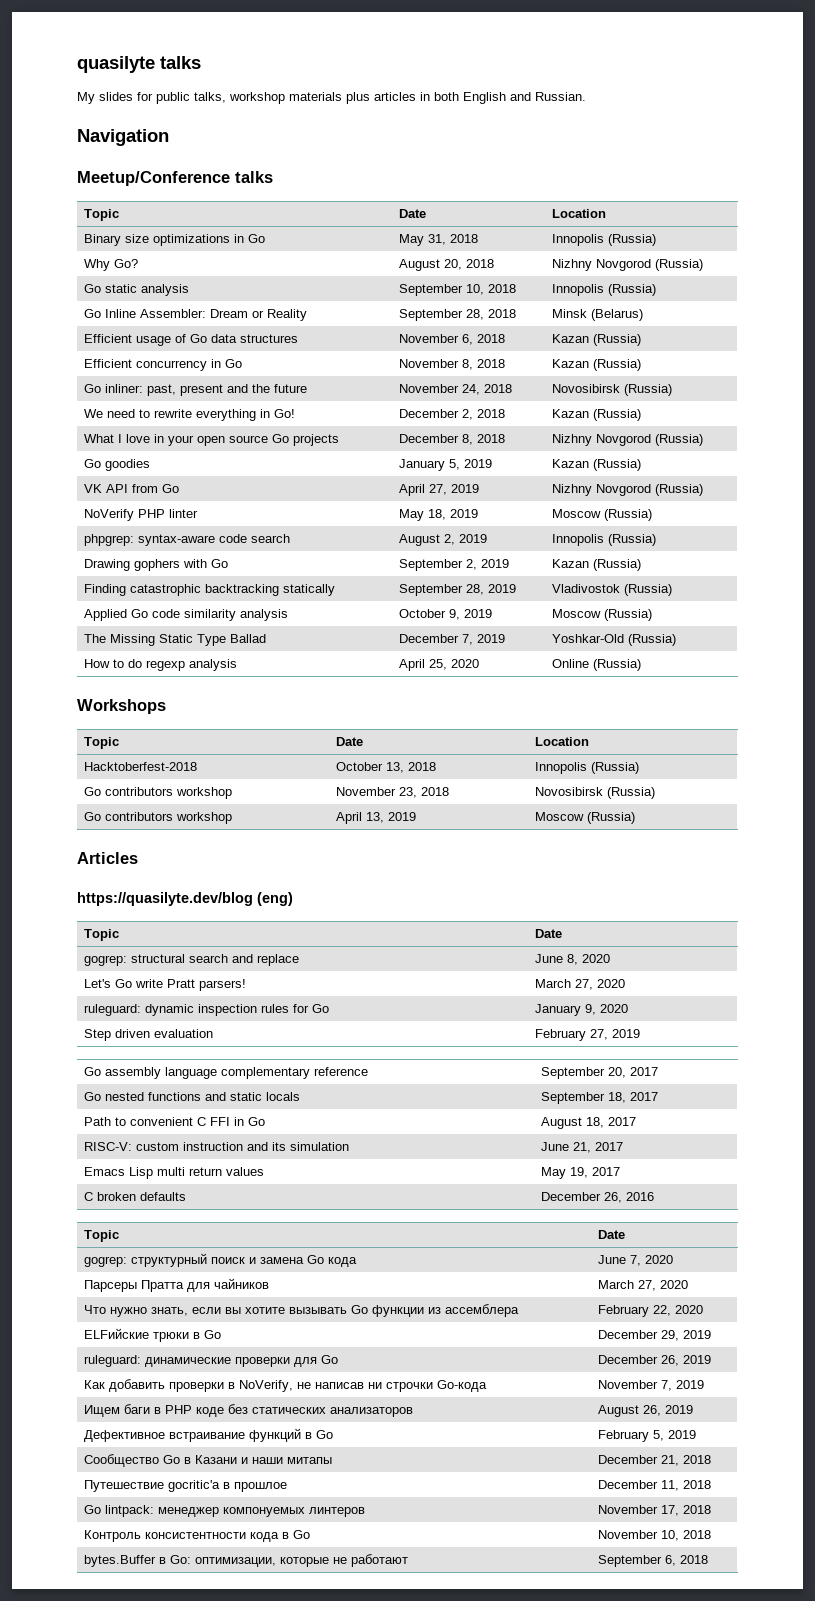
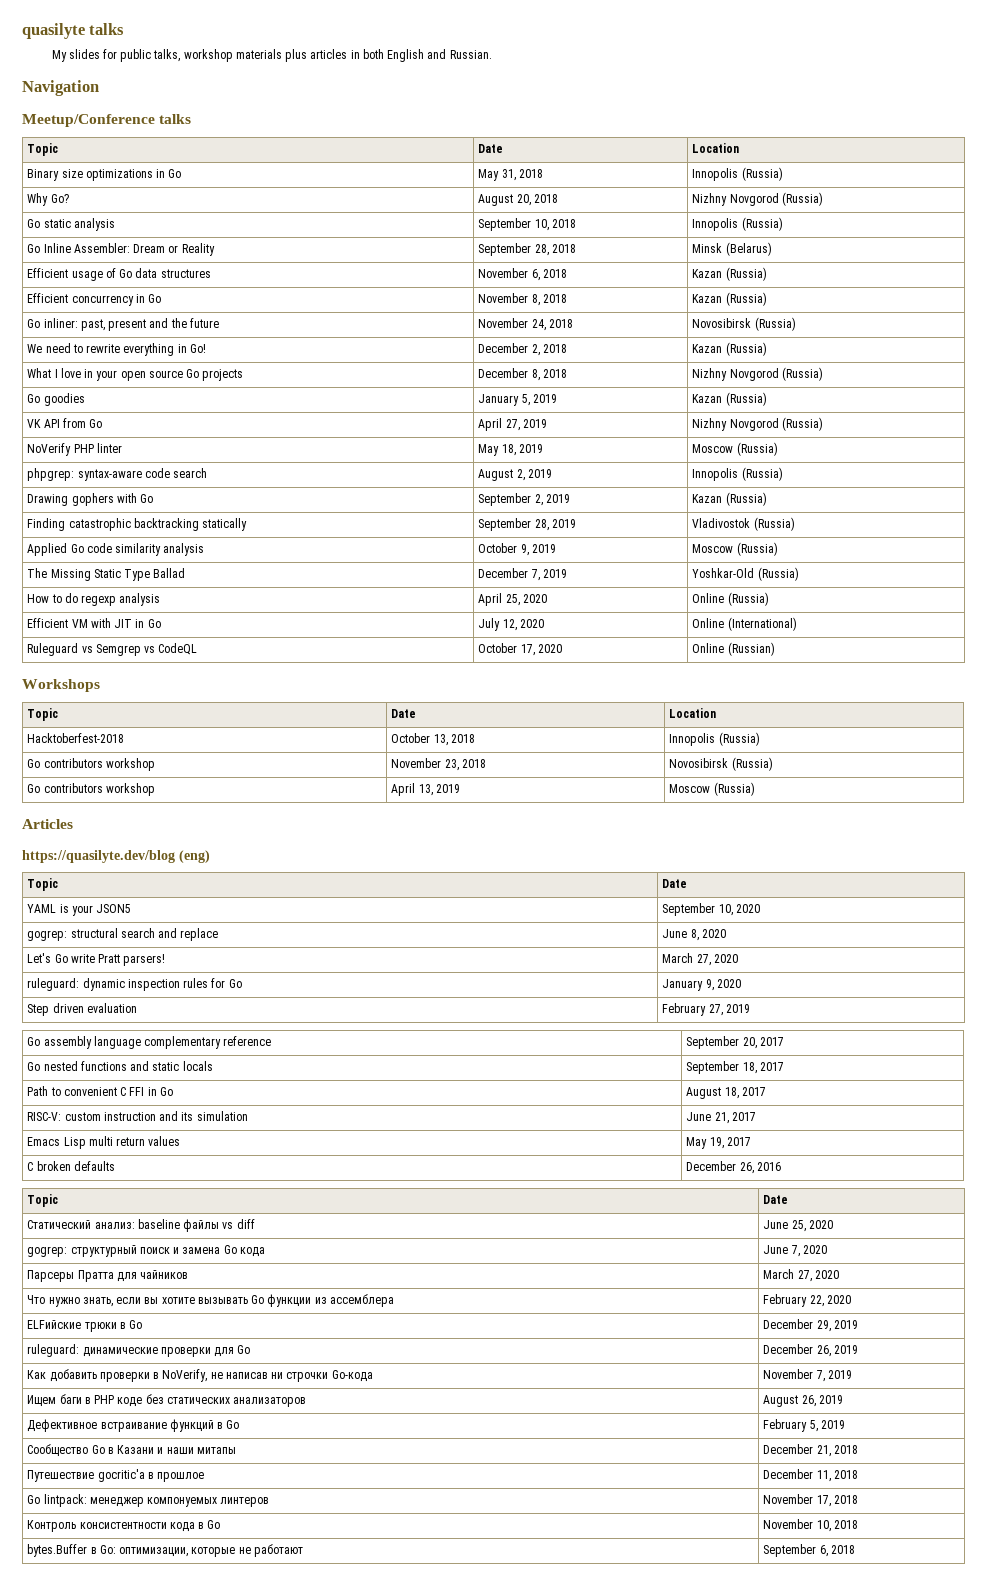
+ Efficient VM with JIT in Go | July 12, 2020 | Online (International)
+ Ruleguard vs Semgrep vs CodeQL | October 17, 2020 | Online (Russian)
+ YAML is your JSON5 | September 10, 2020
+ Статический анализ: baseline файлы vs diff | June 25, 2020

